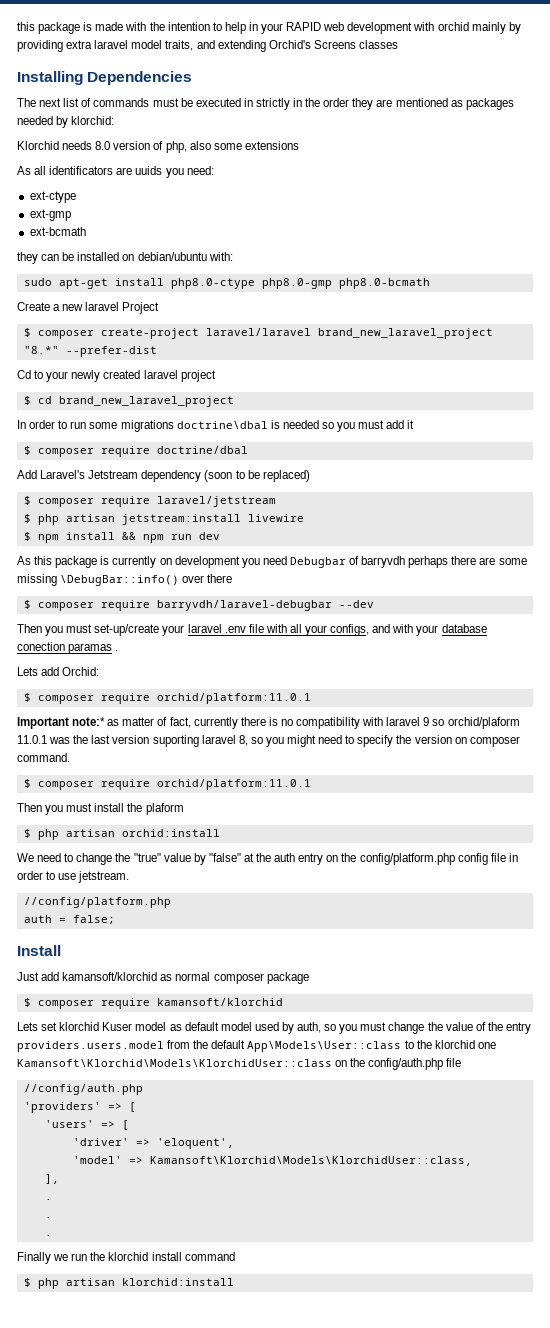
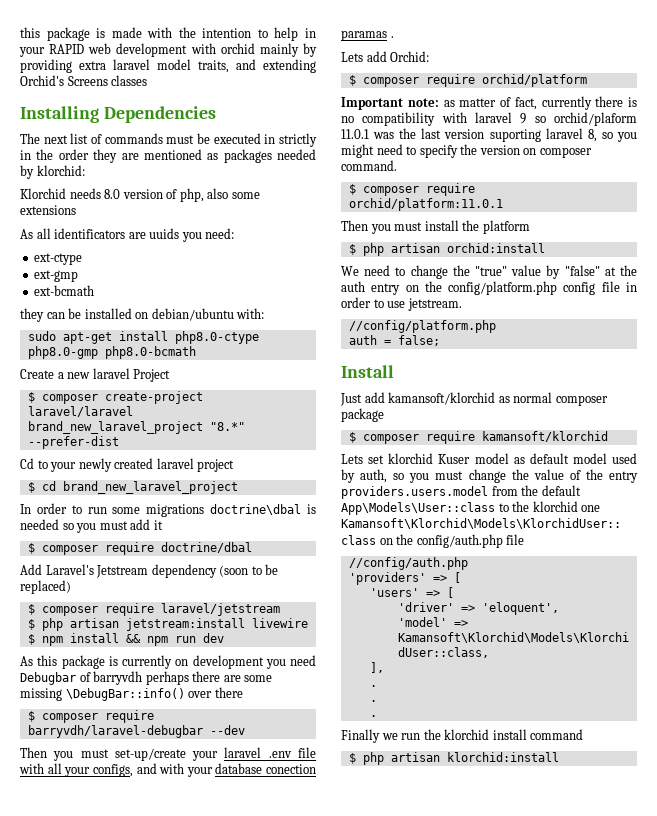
  Lets add Orchid:
- $ composer require orchid/platform:11.0.1
+ $ composer require orchid/platform
- Important note:* as matter of fact, currently there is no compatibility with laravel 9 so orchid/plaform 11.0.1 was the last version suporting laravel 8, so you might need to specify the version on composer command.
+ Important note: as matter of fact, currently there is no compatibility with laravel 9 so orchid/plaform 11.0.1 was the last version suporting laravel 8, so you might need to specify the version on composer command.
- Then you must install the plaform
+ Then you must install the platform

